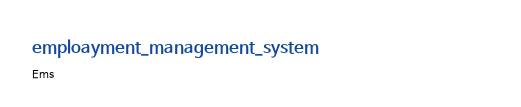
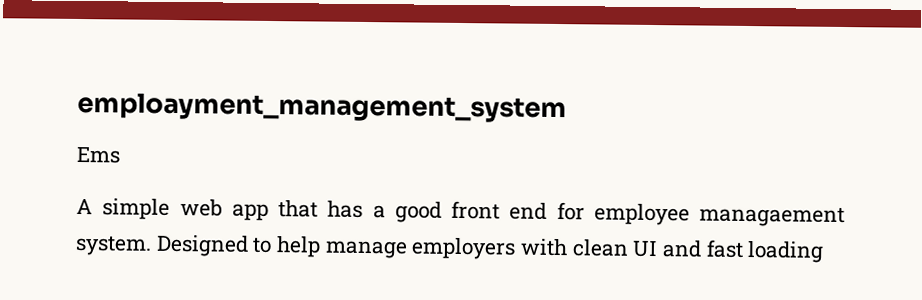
+ A simple web app that has a good front end for employee managaement system. Designed to help manage employers with clean UI and fast loading

